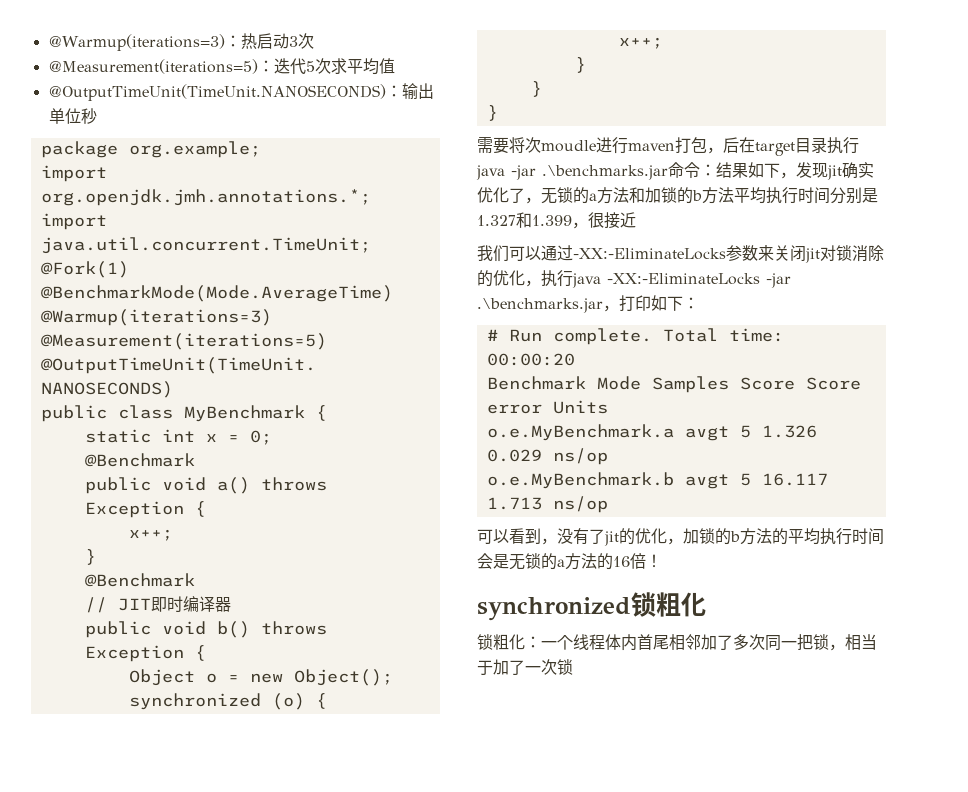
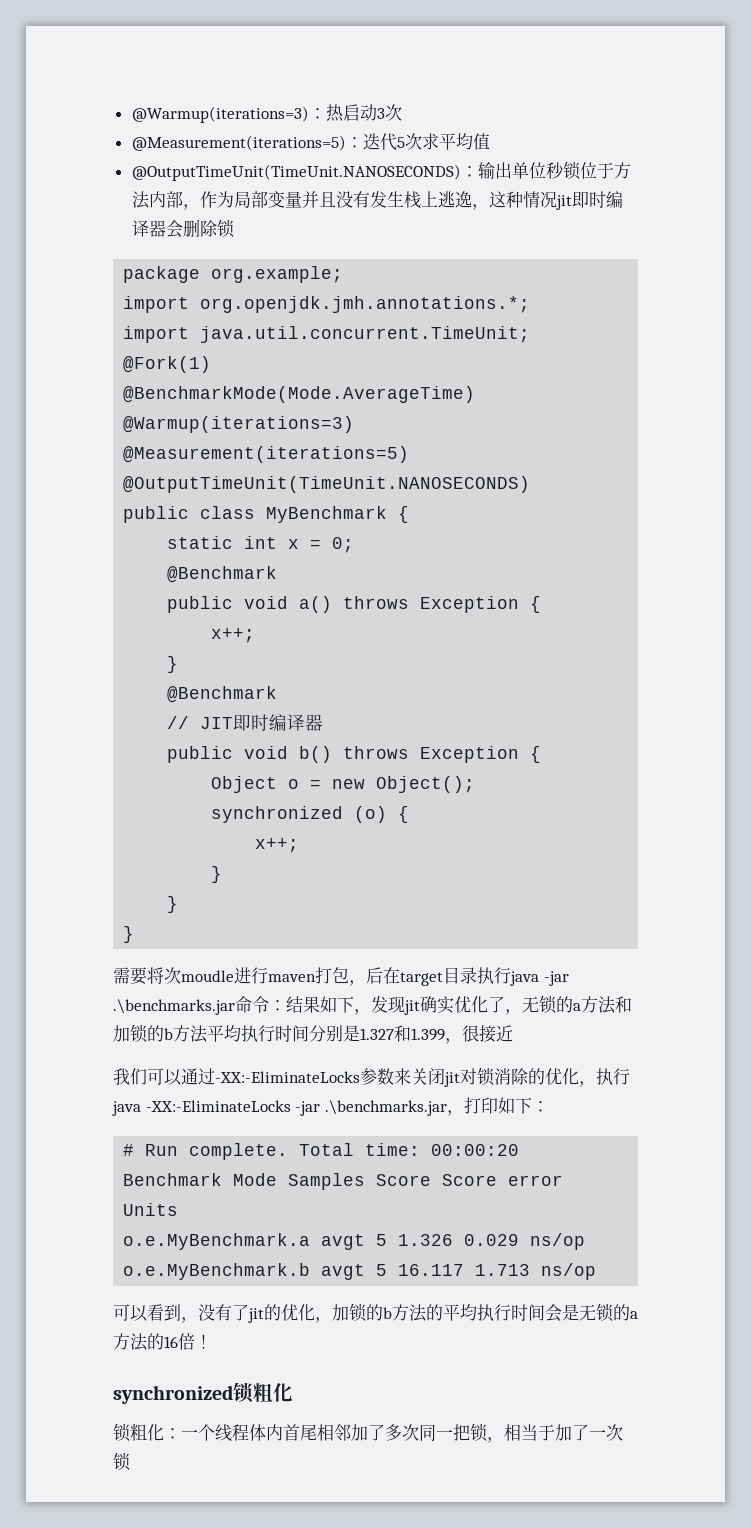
- @OutputTimeUnit(TimeUnit.NANOSECONDS)：输出单位秒
+ @OutputTimeUnit(TimeUnit.NANOSECONDS)：输出单位秒锁位于方法内部，作为局部变量并且没有发生栈上逃逸，这种情况jit即时编译器会删除锁

